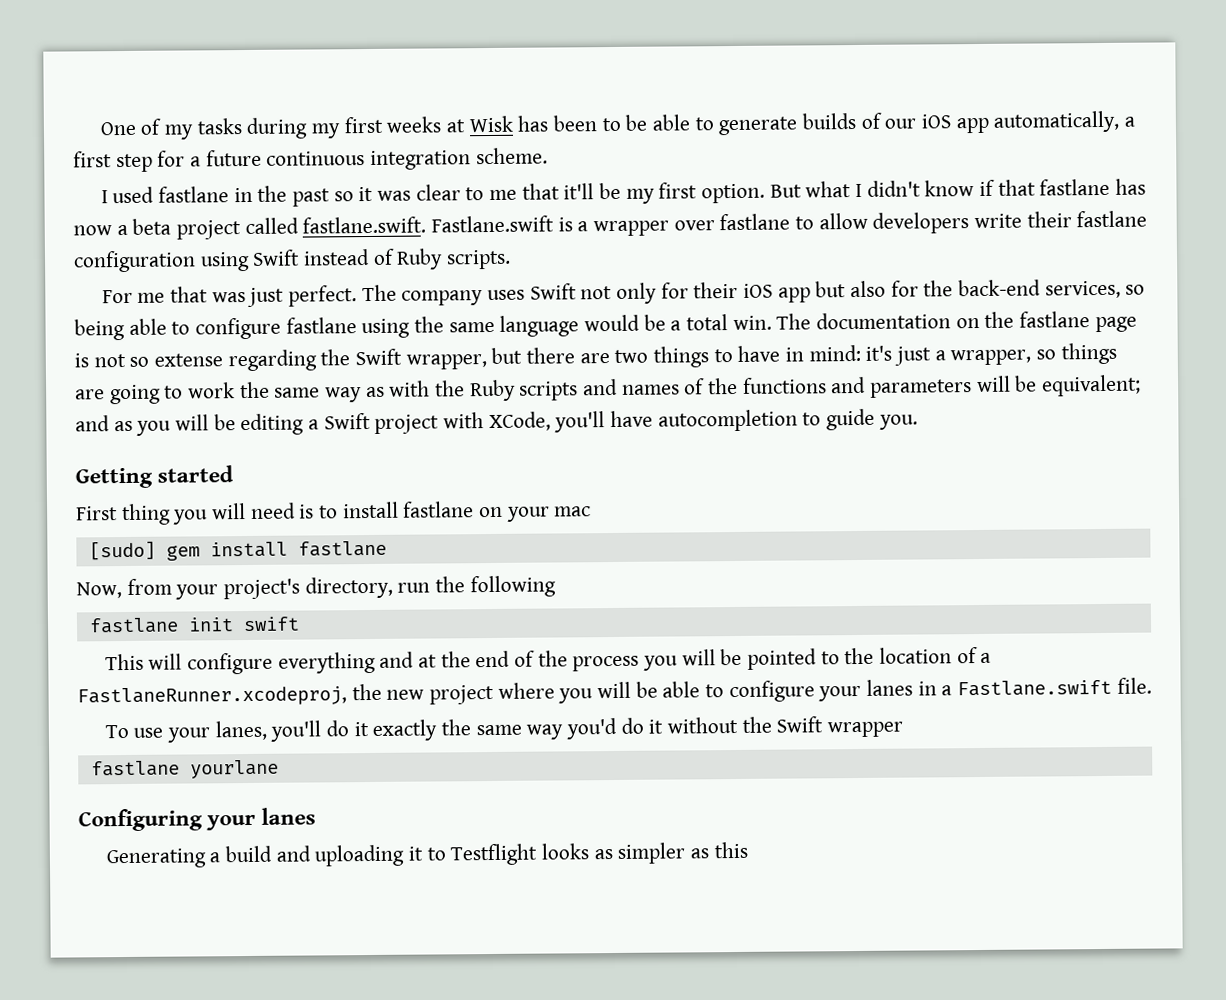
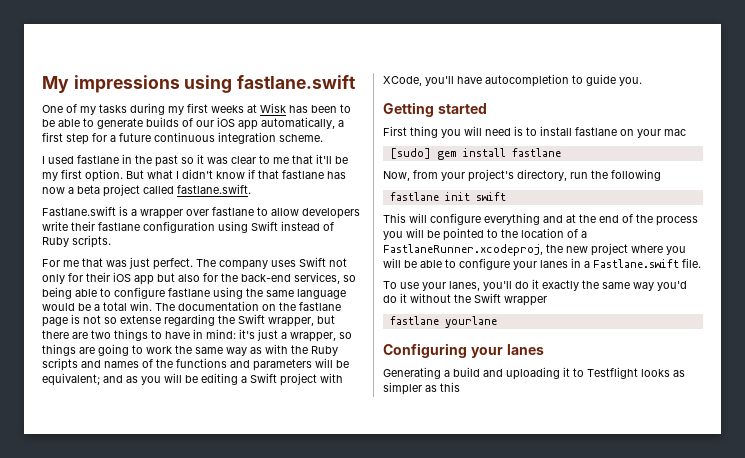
+ My impressions using fastlane.swift
- But what I didn't know if that fastlane has now a beta project called fastlane.swift. Fastlane.swift is a wrapper over fastlane to allow developers write their fastlane configuration using Swift instead of Ruby scripts.
+ But what I didn't know if that fastlane has now a beta project called fastlane.swift.
+ Fastlane.swift is a wrapper over fastlane to allow developers write their fastlane configuration using Swift instead of Ruby scripts.

